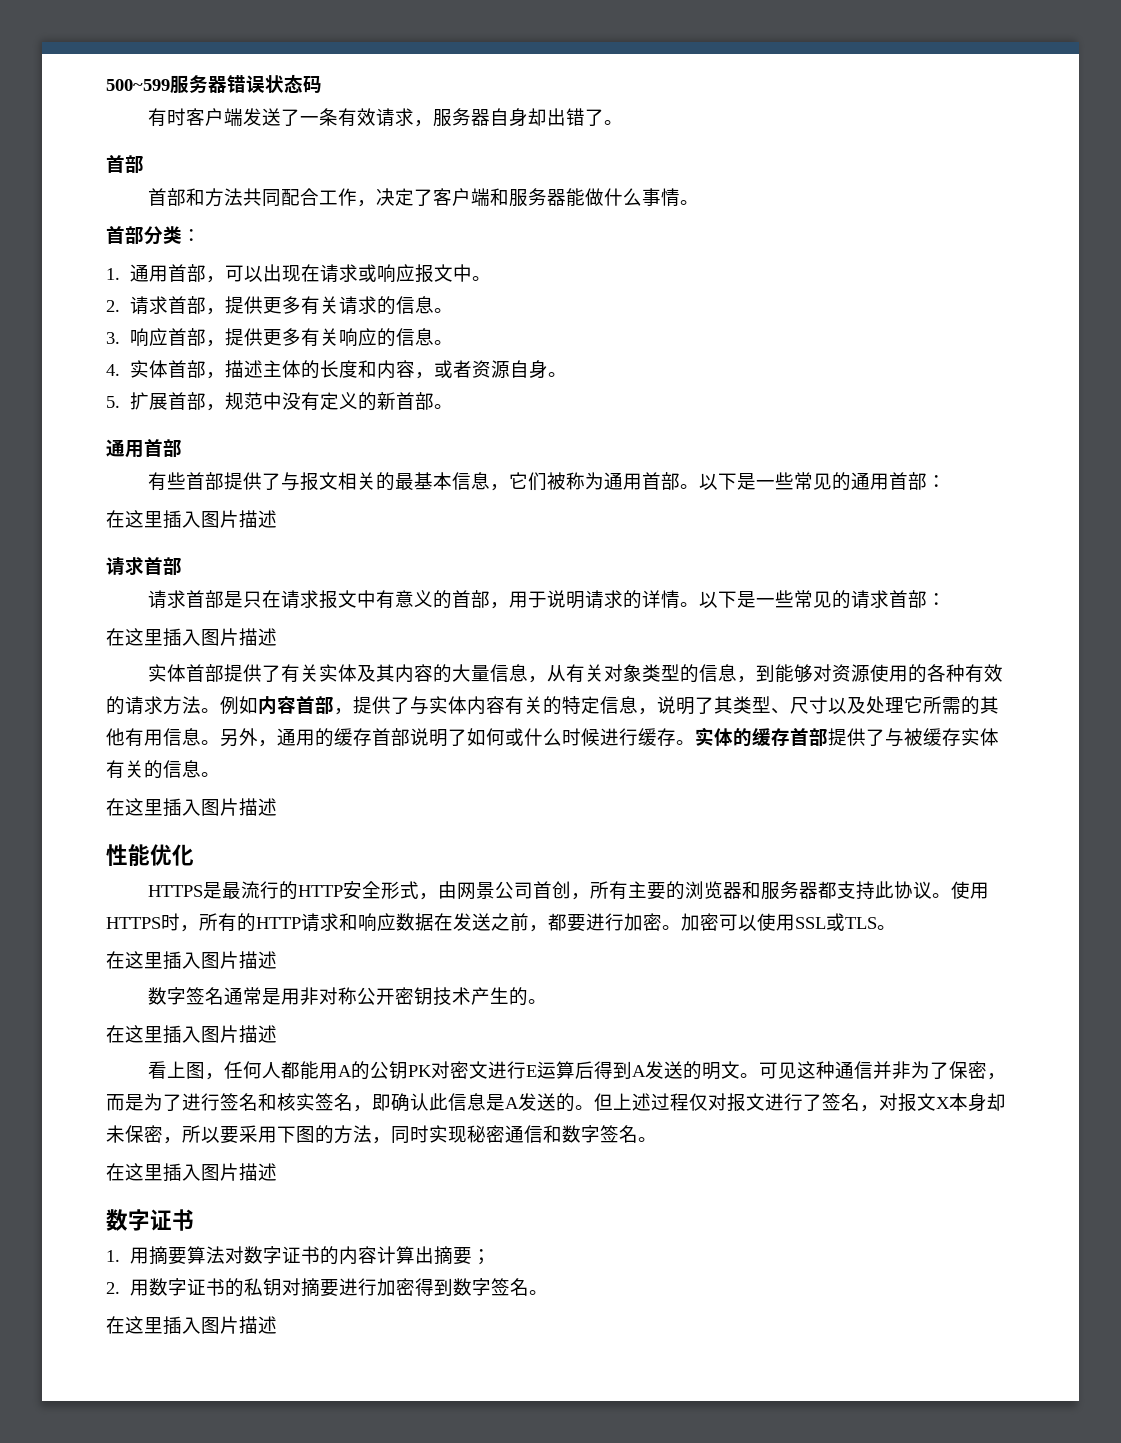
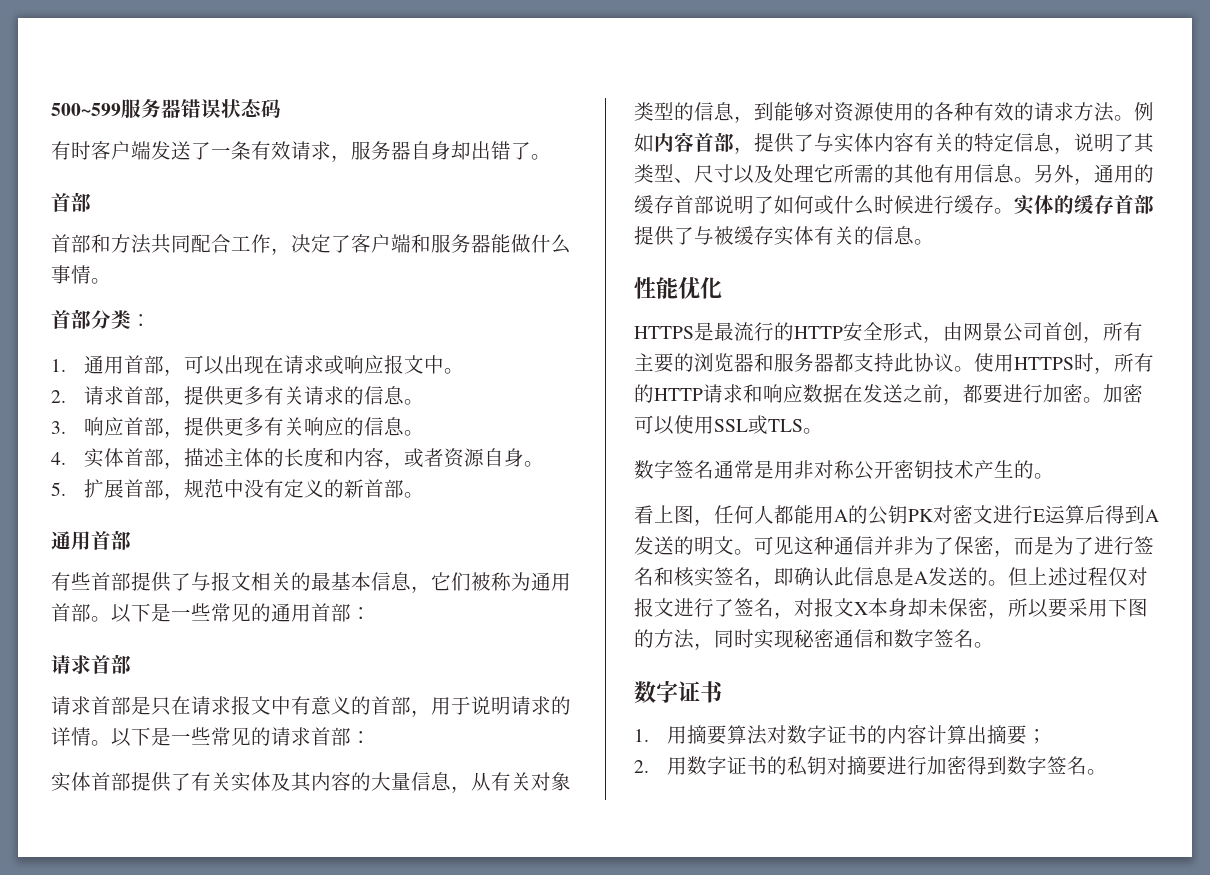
  以下是一些常见的通用首部：
- 在这里插入图片描述
  以下是一些常见的请求首部：
- 在这里插入图片描述
  实体的缓存首部提供了与被缓存实体有关的信息。
- 在这里插入图片描述
  加密可以使用SSL或TLS。
- 在这里插入图片描述
  数字签名通常是用非对称公开密钥技术产生的。
- 在这里插入图片描述
  但上述过程仅对报文进行了签名，对报文X本身却未保密，所以要采用下图的方法，同时实现秘密通信和数字签名。
- 在这里插入图片描述
  2.用数字证书的私钥对摘要进行加密得到数字签名。
- 在这里插入图片描述

